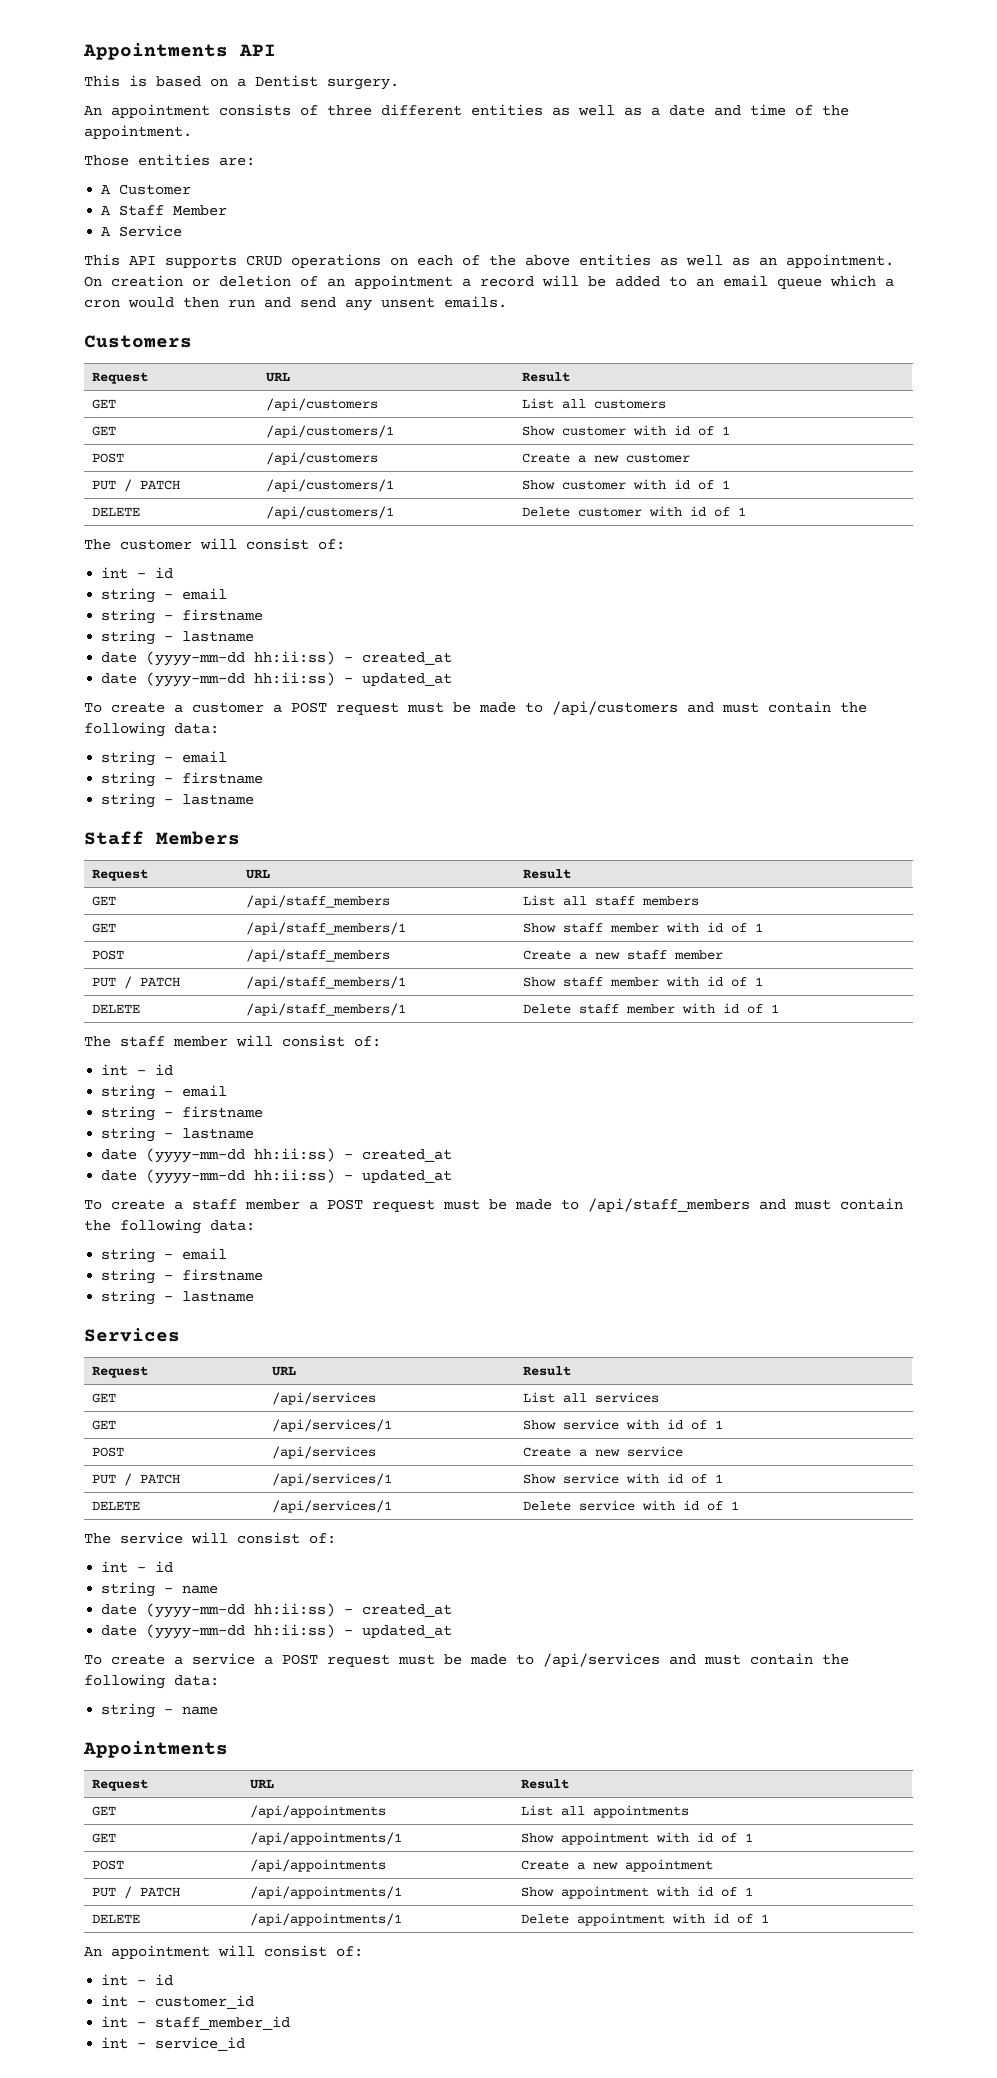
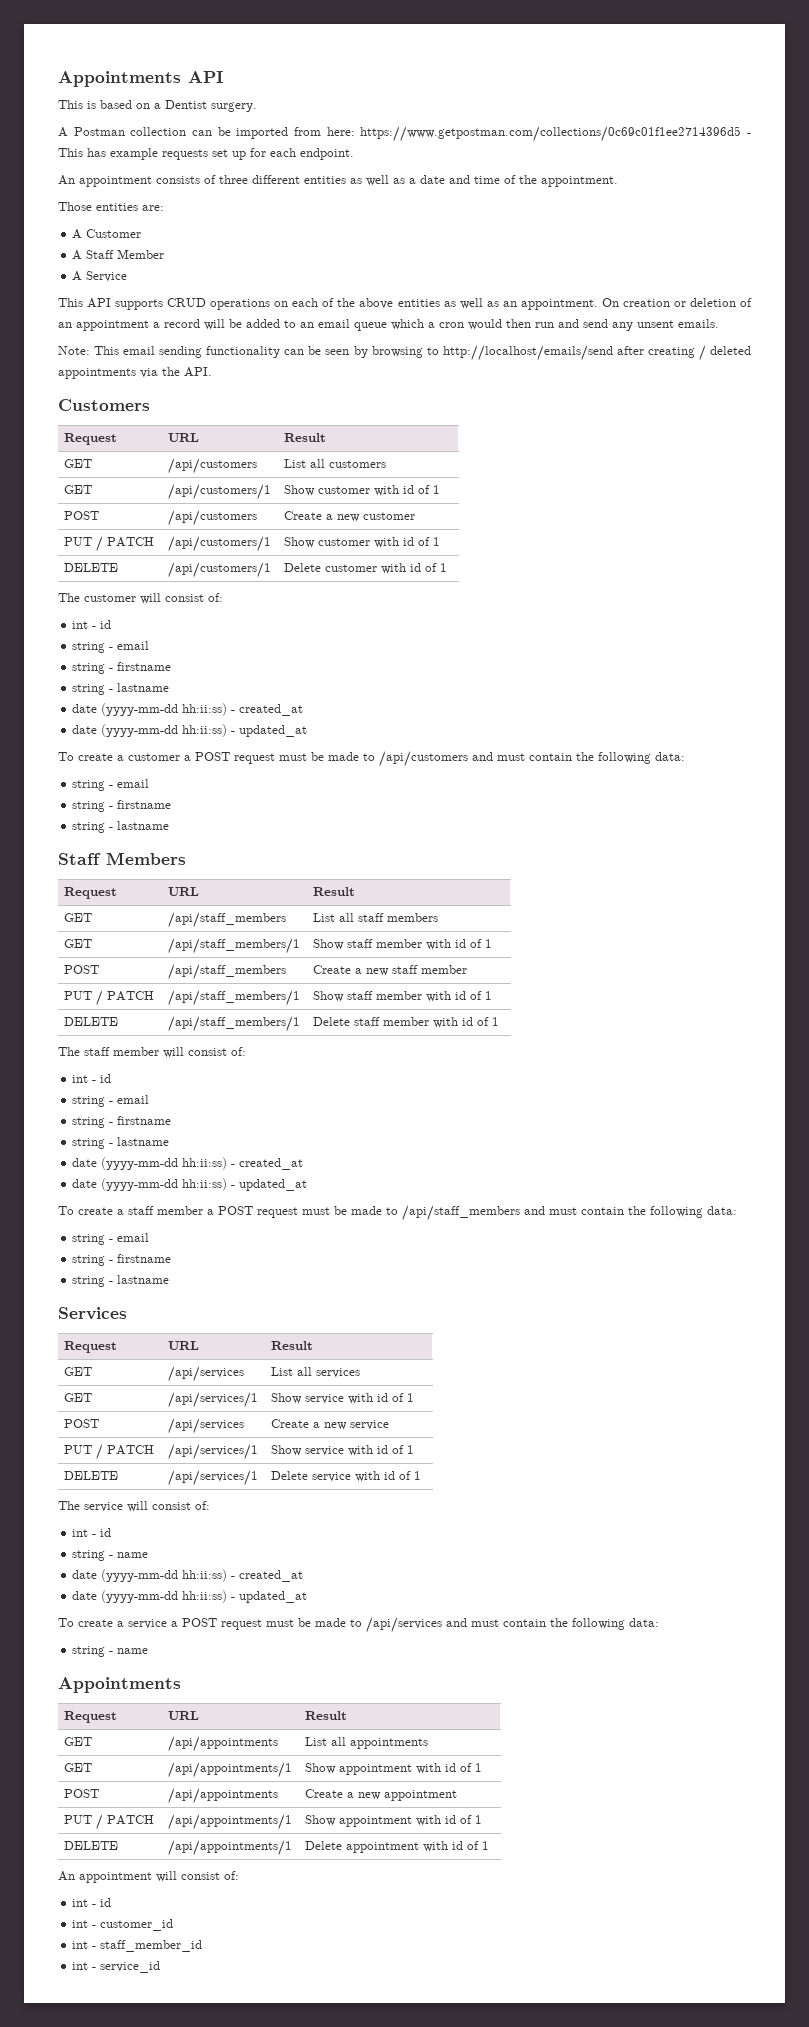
+ A Postman collection can be imported from here: https://www.getpostman.com/collections/0c69c01f1ee2714396d5 - This has example requests set up for each endpoint.
+ Note: This email sending functionality can be seen by browsing to http://localhost/emails/send after creating / deleted appointments via the API.

